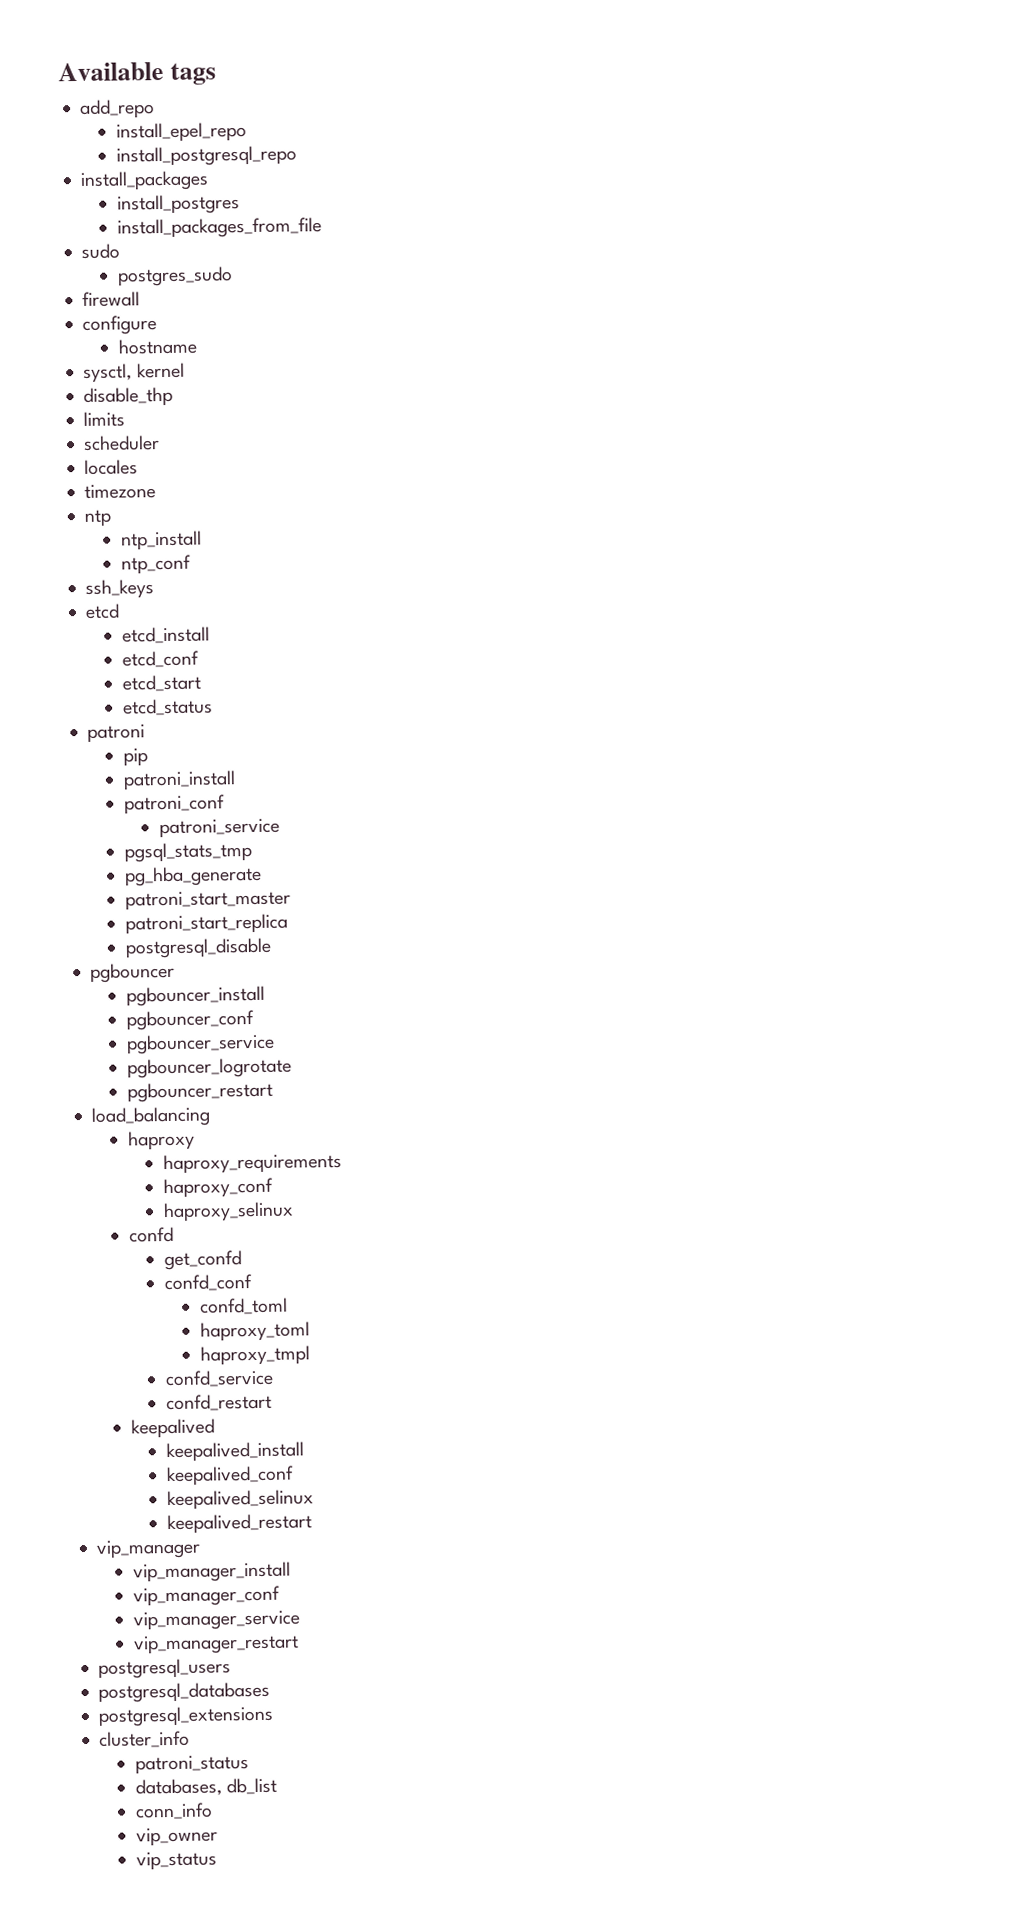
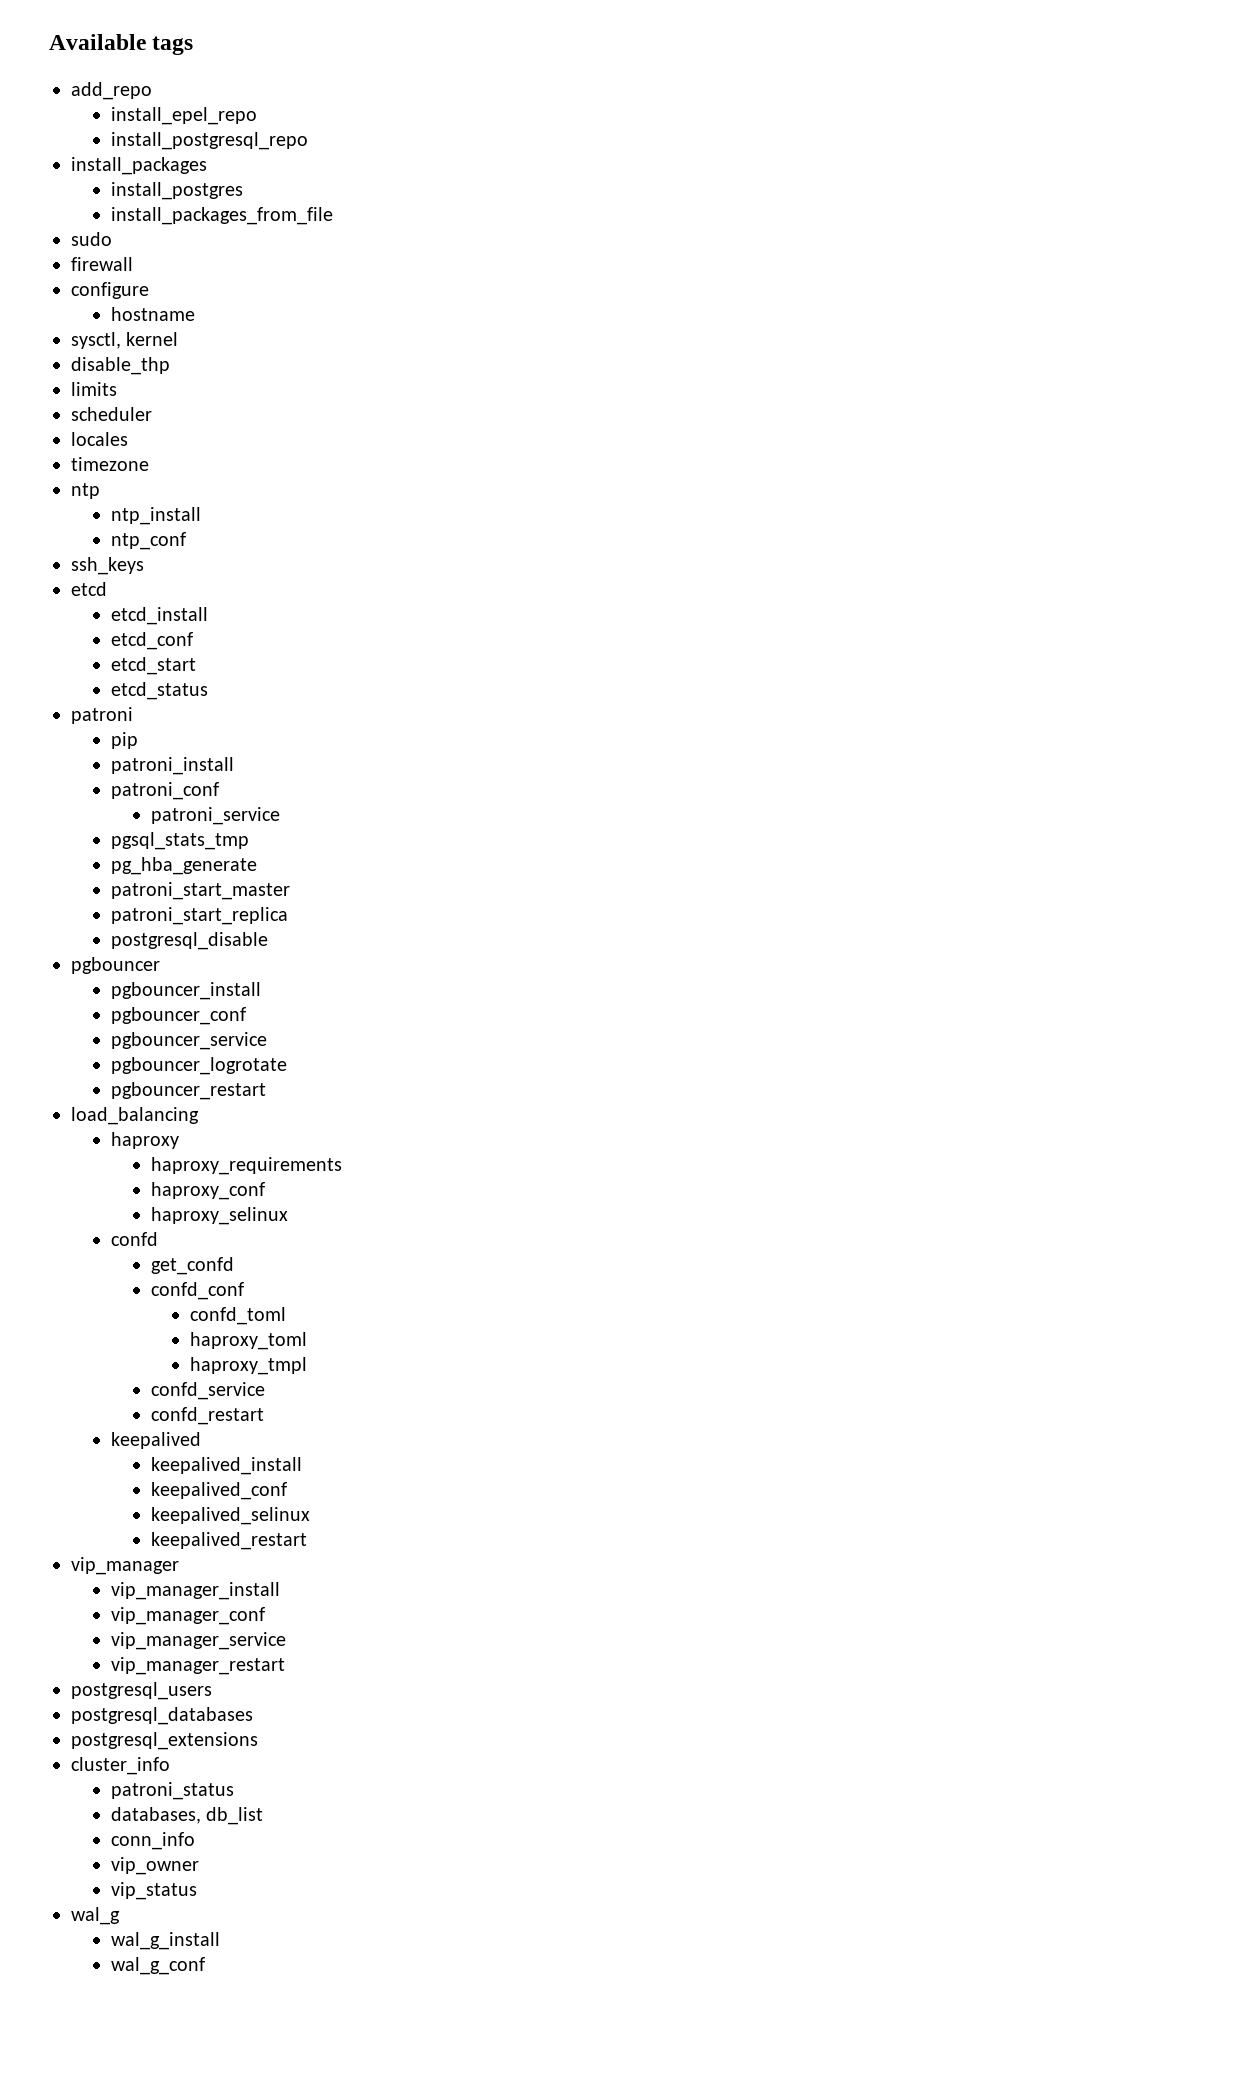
- postgres_sudo
+ wal_g
+ wal_g_install
+ wal_g_conf

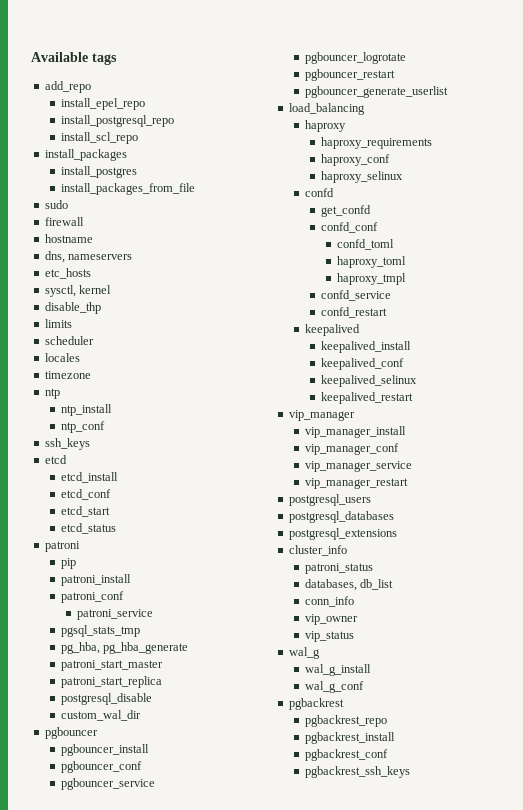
+ install_scl_repo
- configure
  hostname
+ dns, nameservers
+ etc_hosts
- pg_hba_generate
+ pg_hba, pg_hba_generate
+ custom_wal_dir
+ pgbouncer_generate_userlist
+ pgbackrest
+ pgbackrest_repo
+ pgbackrest_install
+ pgbackrest_conf
+ pgbackrest_ssh_keys

